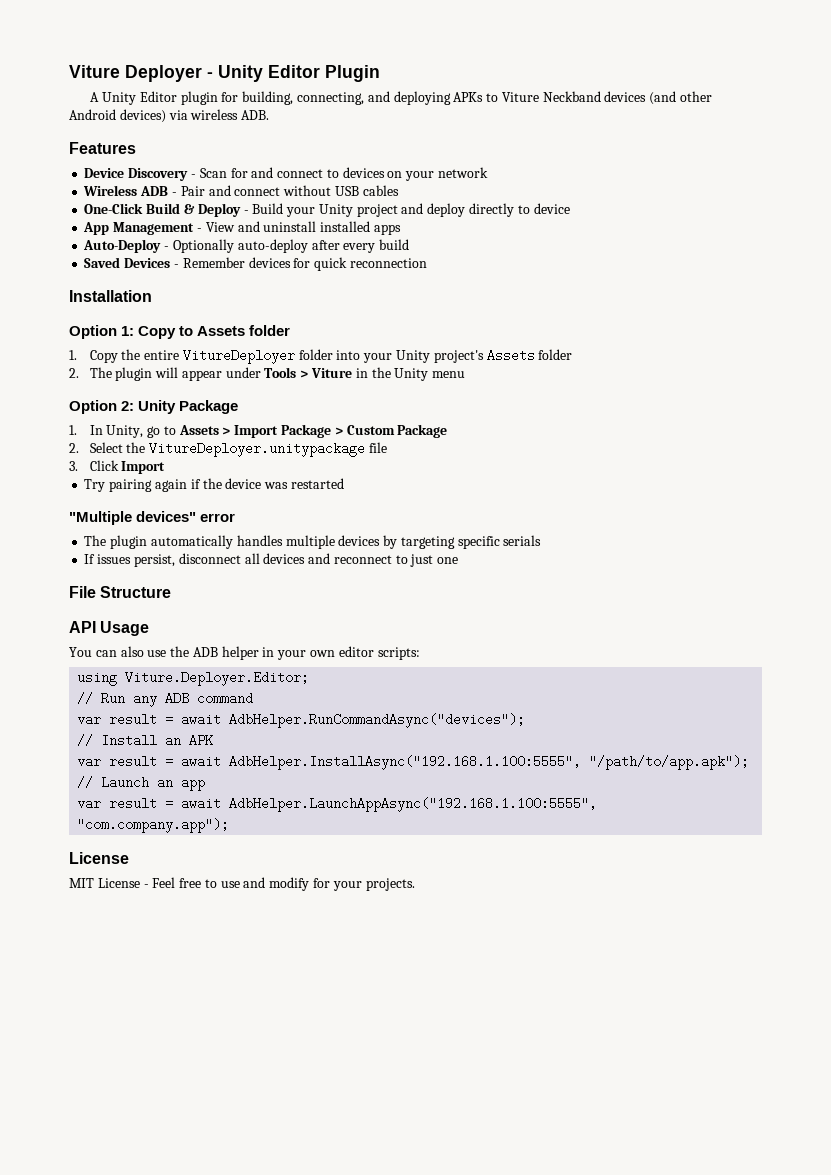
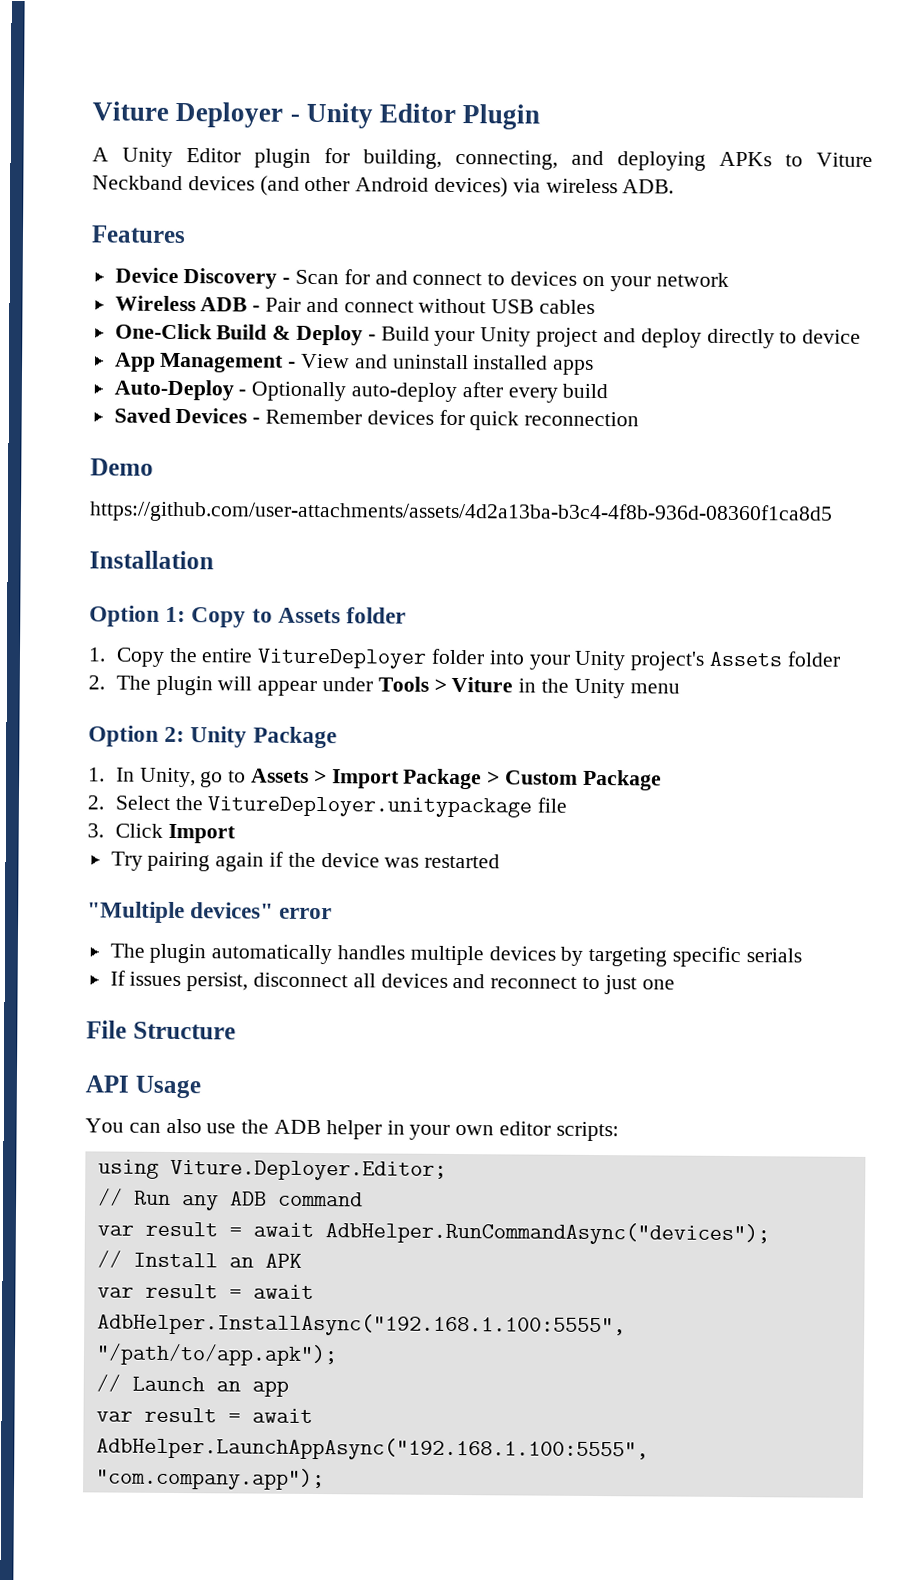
+ Demo
+ https://github.com/user-attachments/assets/4d2a13ba-b3c4-4f8b-936d-08360f1ca8d5
  var result = await AdbHelper.LaunchAppAsync("192.168.1.100:5555", "com.company.app");
- License
- MIT License - Feel free to use and modify for your projects.

